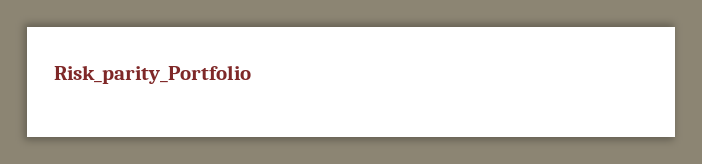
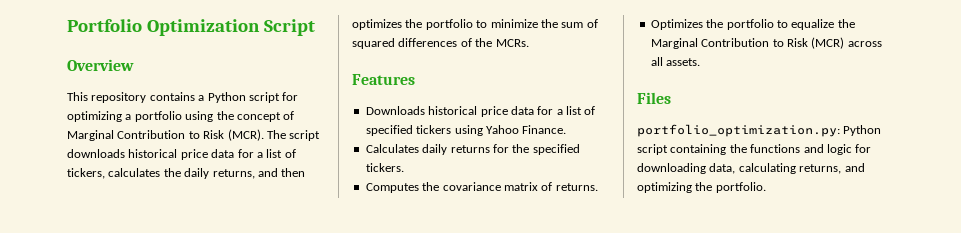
- Risk_parity_Portfolio
+ Portfolio Optimization Script
+ Overview
+ This repository contains a Python script for optimizing a portfolio using the concept of Marginal Contribution to Risk (MCR). The script downloads historical price data for a list of tickers, calculates the daily returns, and then optimizes the portfolio to minimize the sum of squared differences of the MCRs.
+ Features
+ Downloads historical price data for a list of specified tickers using Yahoo Finance.
+ Calculates daily returns for the specified tickers.
+ Computes the covariance matrix of returns.
+ Optimizes the portfolio to equalize the Marginal Contribution to Risk (MCR) across all assets.
+ Files
+ portfolio_optimization.py: Python script containing the functions and logic for downloading data, calculating returns, and optimizing the portfolio.

